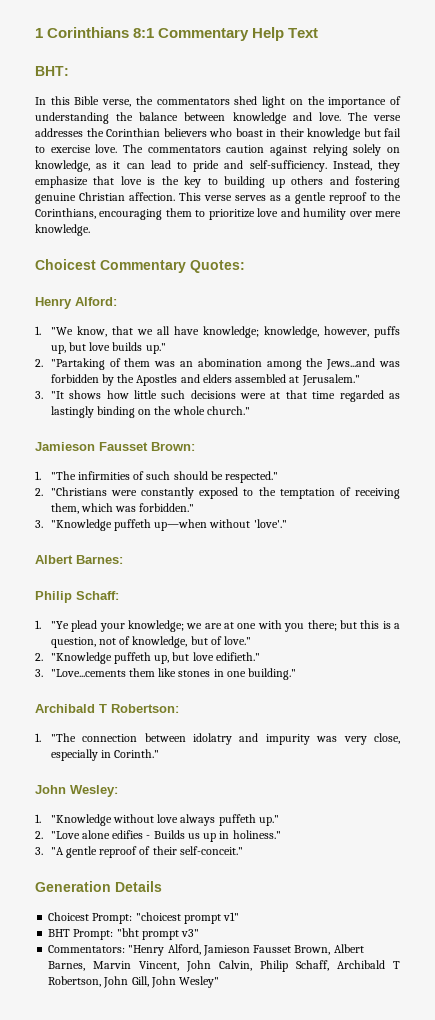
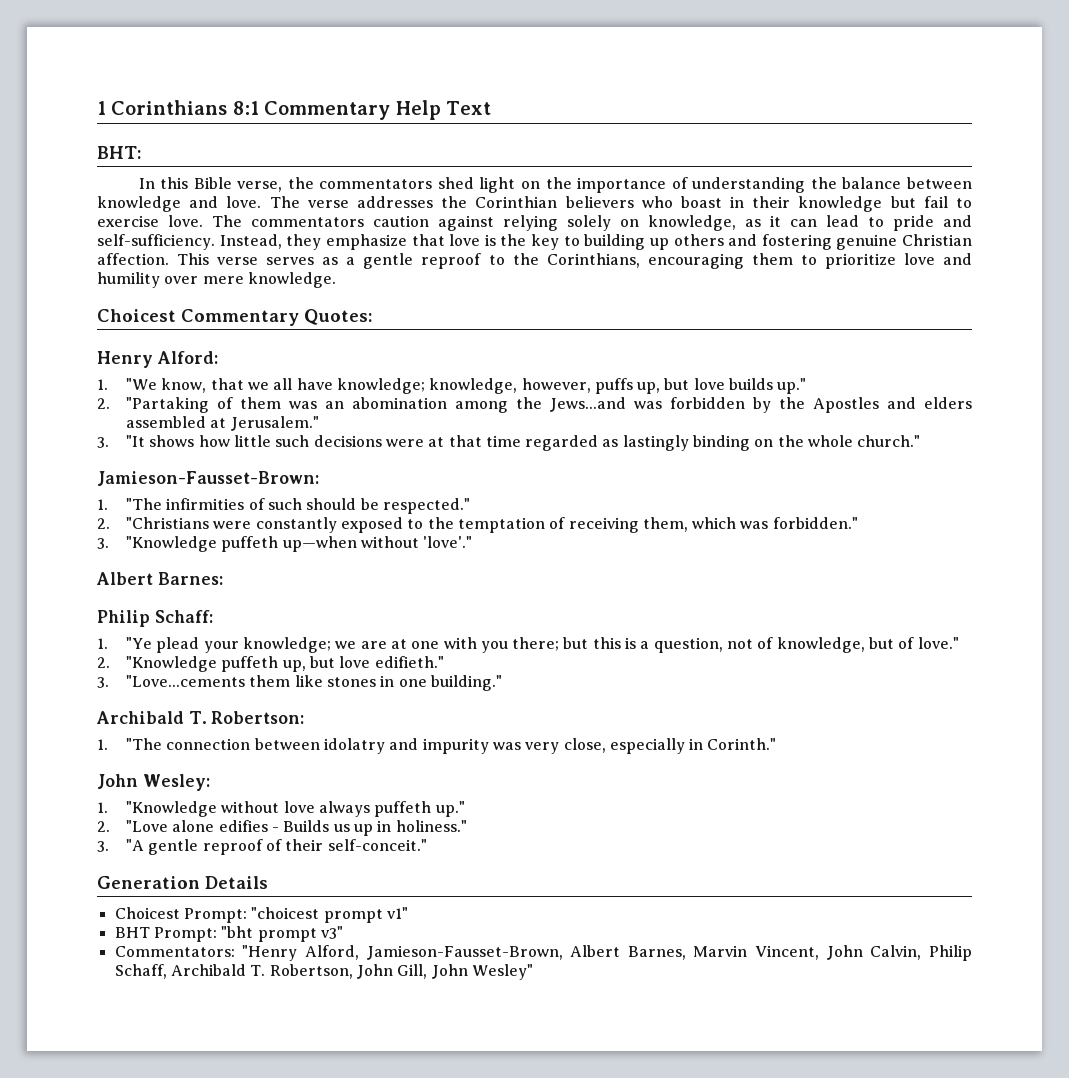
- Jamieson Fausset Brown:
+ Jamieson-Fausset-Brown:
- Archibald T Robertson:
+ Archibald T. Robertson:
- Commentators: "Henry Alford, Jamieson Fausset Brown, Albert Barnes, Marvin Vincent, John Calvin, Philip Schaff, Archibald T Robertson, John Gill, John Wesley"
+ Commentators: "Henry Alford, Jamieson-Fausset-Brown, Albert Barnes, Marvin Vincent, John Calvin, Philip Schaff, Archibald T. Robertson, John Gill, John Wesley"

